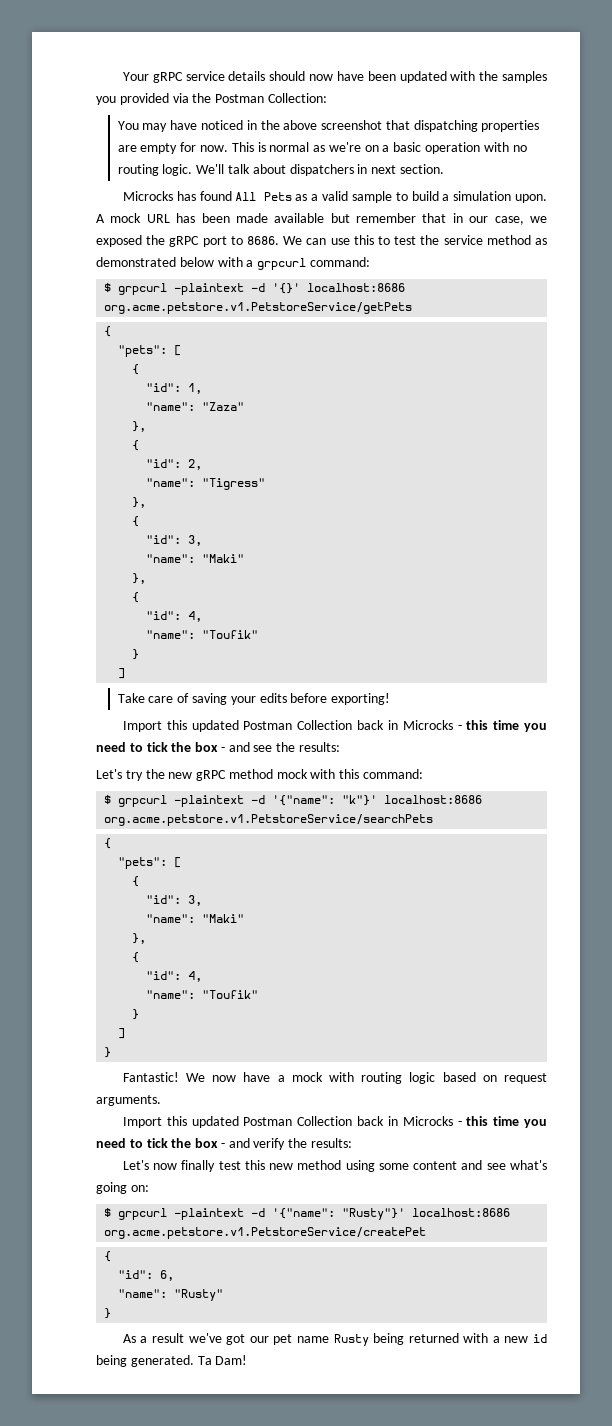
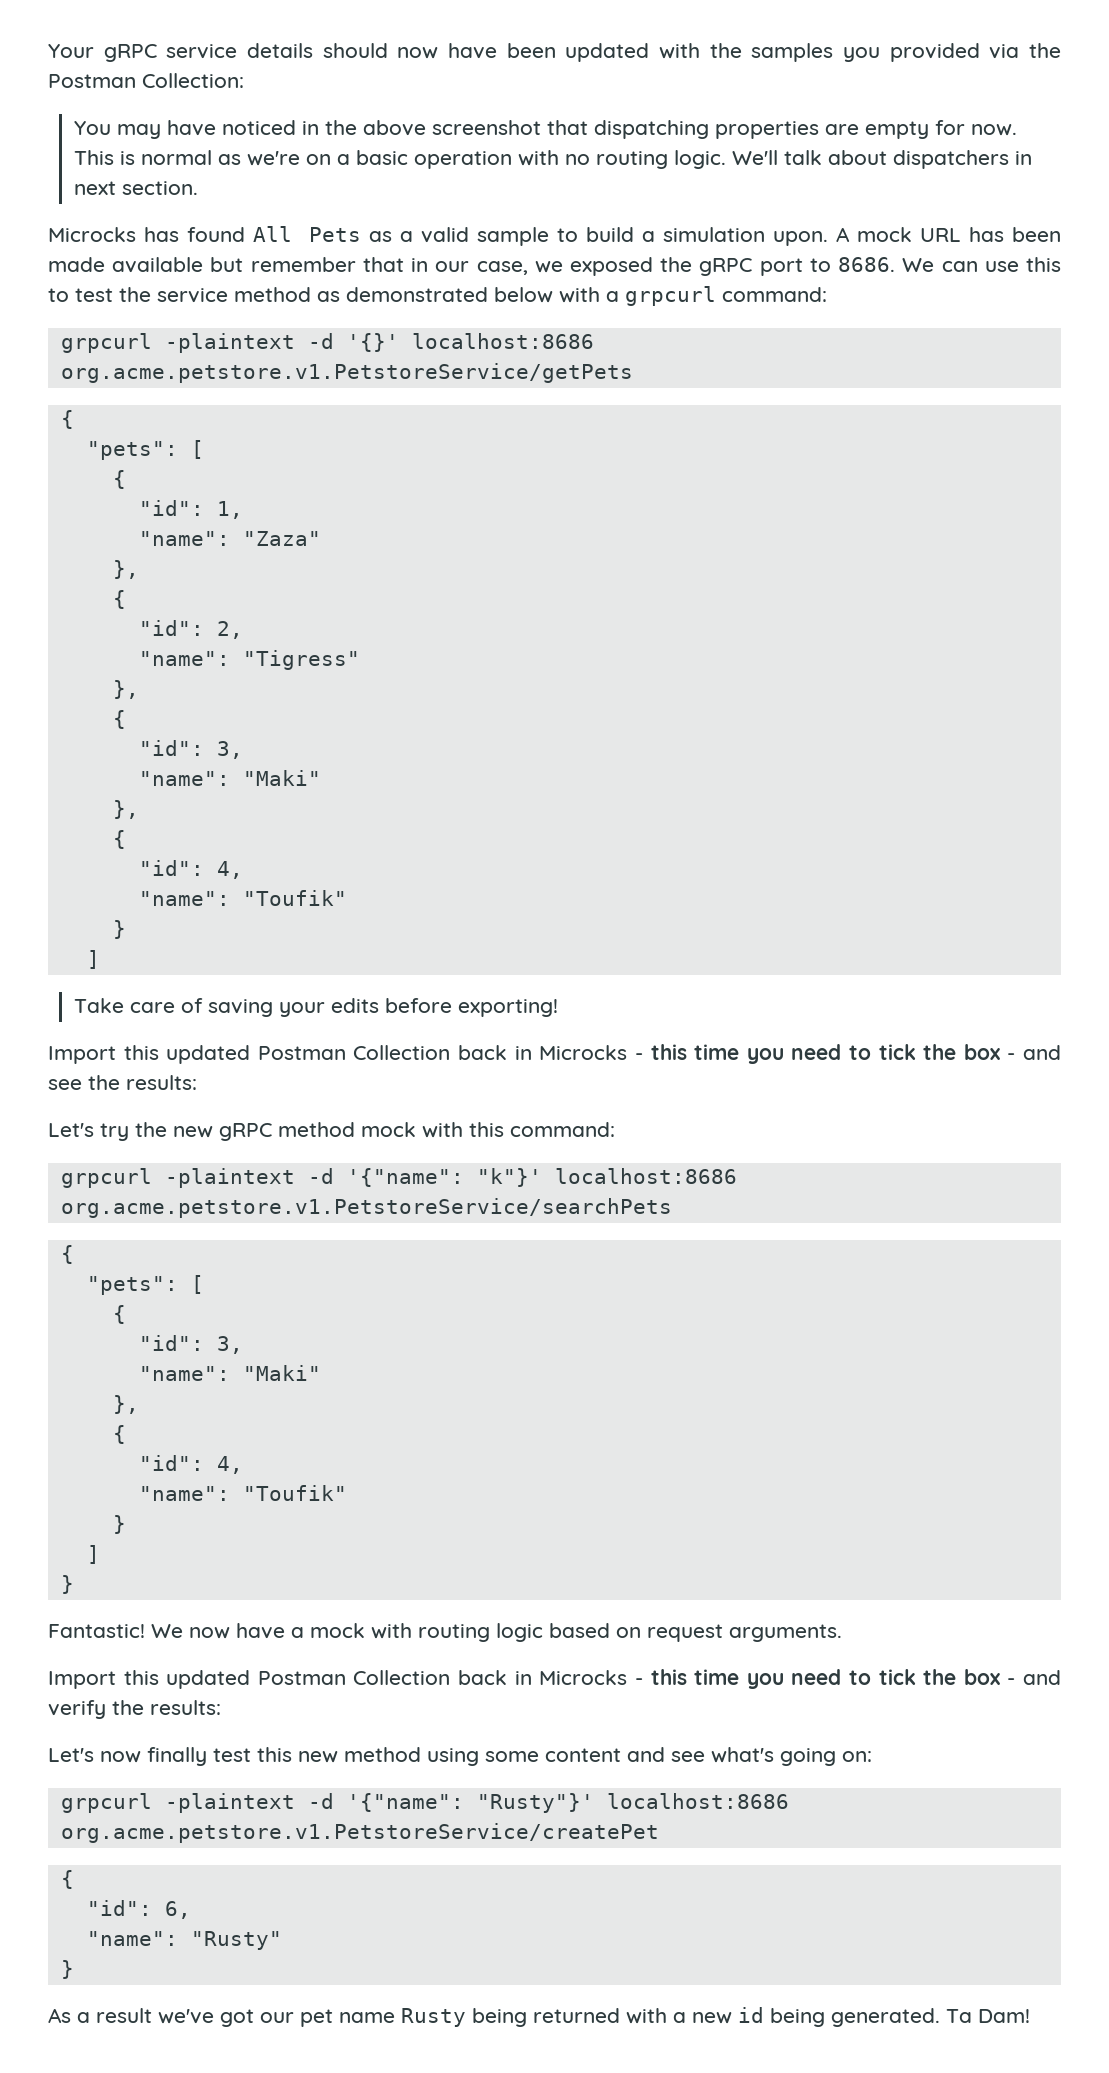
- $ grpcurl -plaintext -d '{}' localhost:8686 org.acme.petstore.v1.PetstoreService/getPets
+ grpcurl -plaintext -d '{}' localhost:8686 org.acme.petstore.v1.PetstoreService/getPets
- $ grpcurl -plaintext -d '{"name": "k"}' localhost:8686 org.acme.petstore.v1.PetstoreService/searchPets
+ grpcurl -plaintext -d '{"name": "k"}' localhost:8686 org.acme.petstore.v1.PetstoreService/searchPets
- $ grpcurl -plaintext -d '{"name": "Rusty"}' localhost:8686 org.acme.petstore.v1.PetstoreService/createPet
+ grpcurl -plaintext -d '{"name": "Rusty"}' localhost:8686 org.acme.petstore.v1.PetstoreService/createPet

